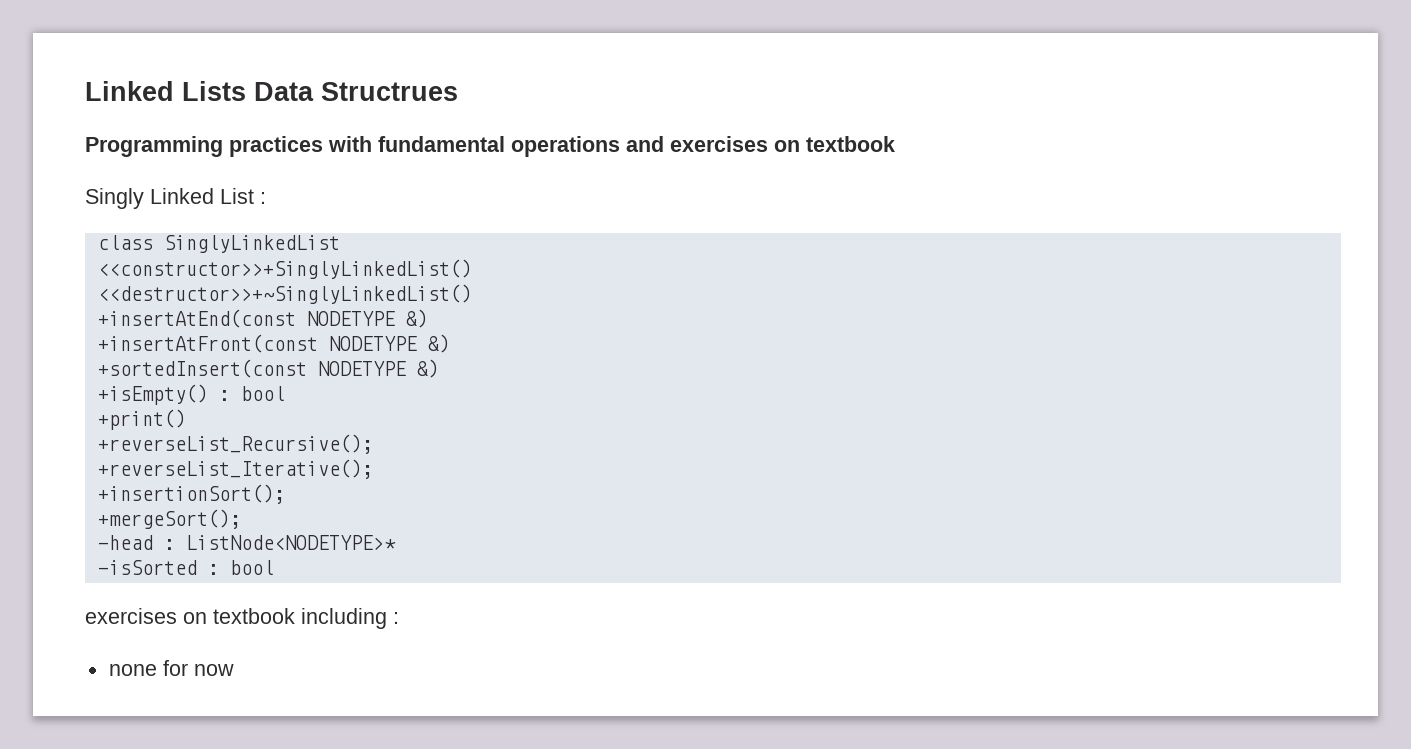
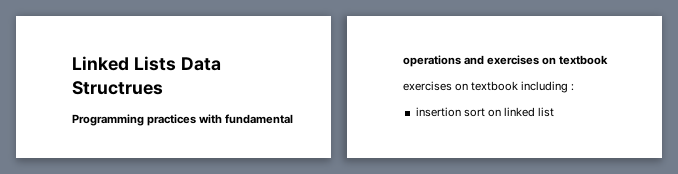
- Singly Linked List :
- class SinglyLinkedList
- <<constructor>>+SinglyLinkedList()
- <<destructor>>+~SinglyLinkedList()
- +insertAtEnd(const NODETYPE &)
- +insertAtFront(const NODETYPE &)
- +sortedInsert(const NODETYPE &)
- +isEmpty() : bool
- +print()
- +reverseList_Recursive();
- +reverseList_Iterative();
- +insertionSort();
- +mergeSort();
- -head : ListNode<NODETYPE>*
- -isSorted : bool
- none for now
+ insertion sort on linked list

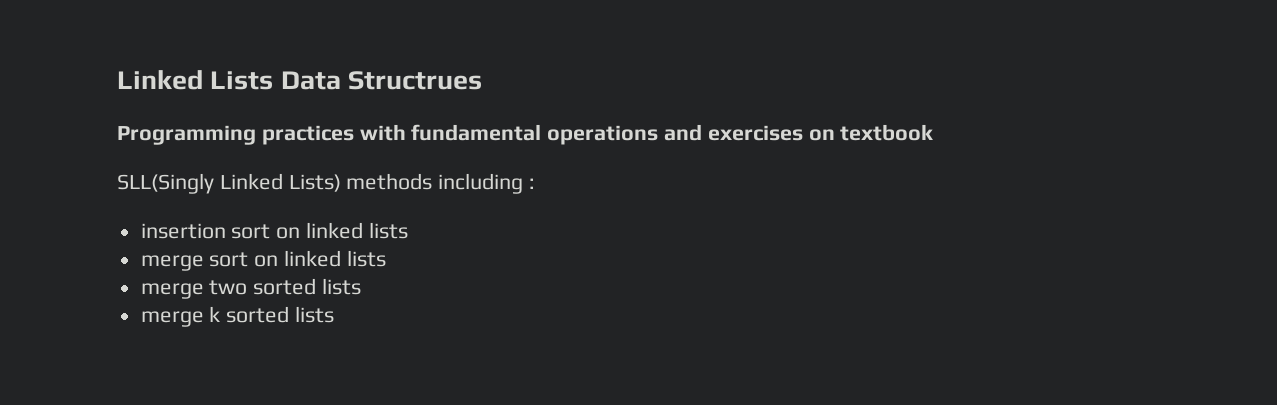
- exercises on textbook including :
+ SLL(Singly Linked Lists) methods including :
- insertion sort on linked list
+ insertion sort on linked lists
+ merge sort on linked lists
+ merge two sorted lists
+ merge k sorted lists

